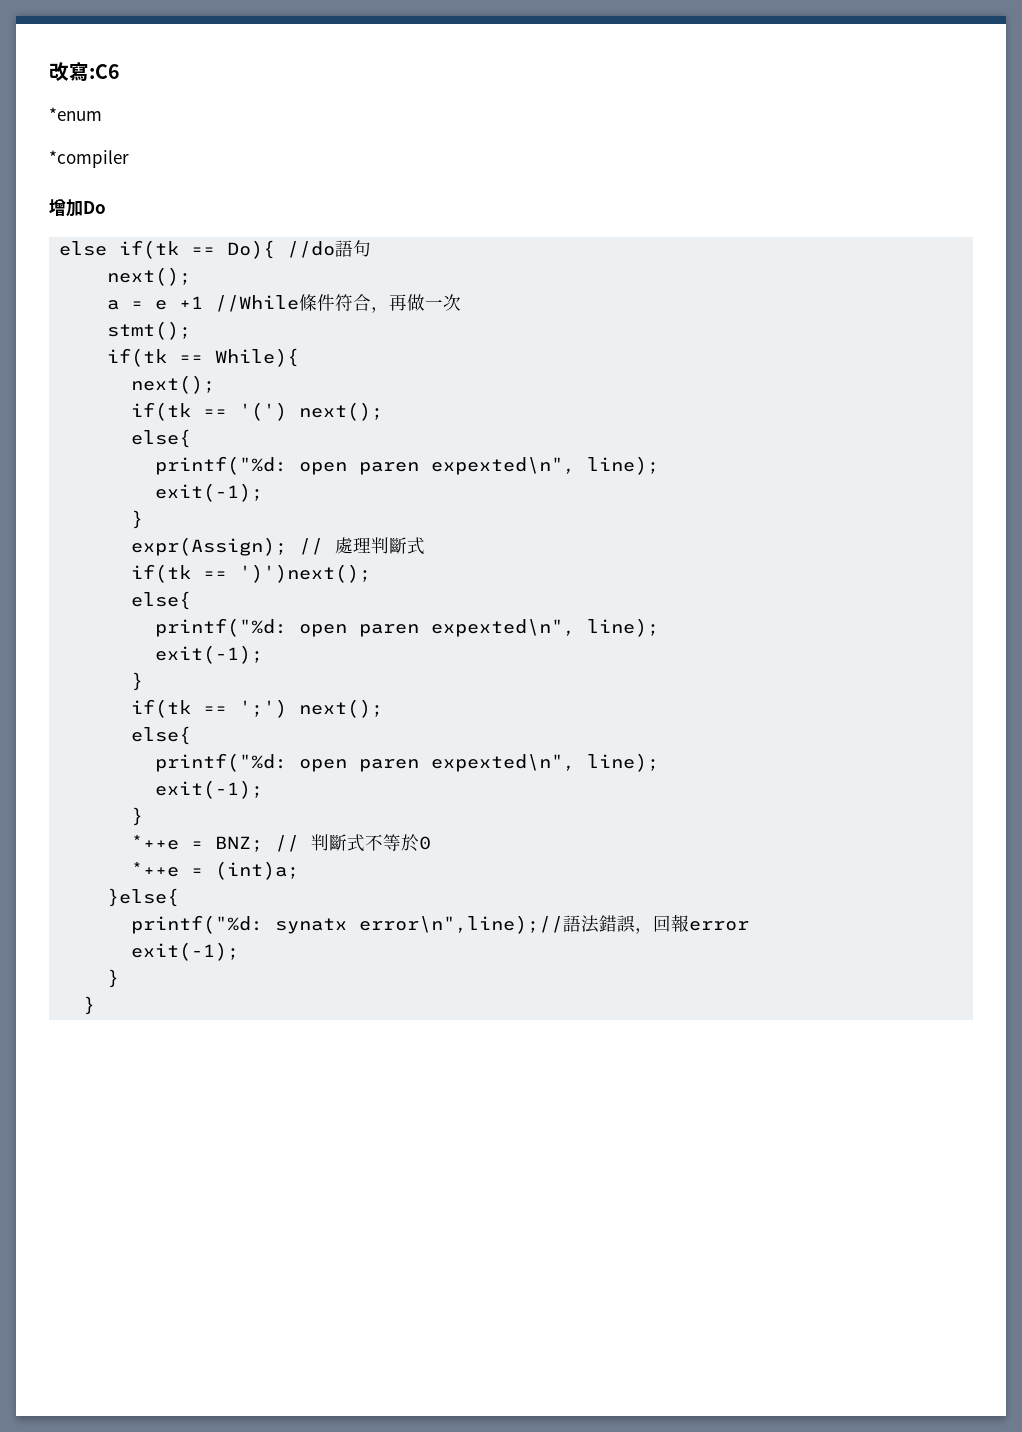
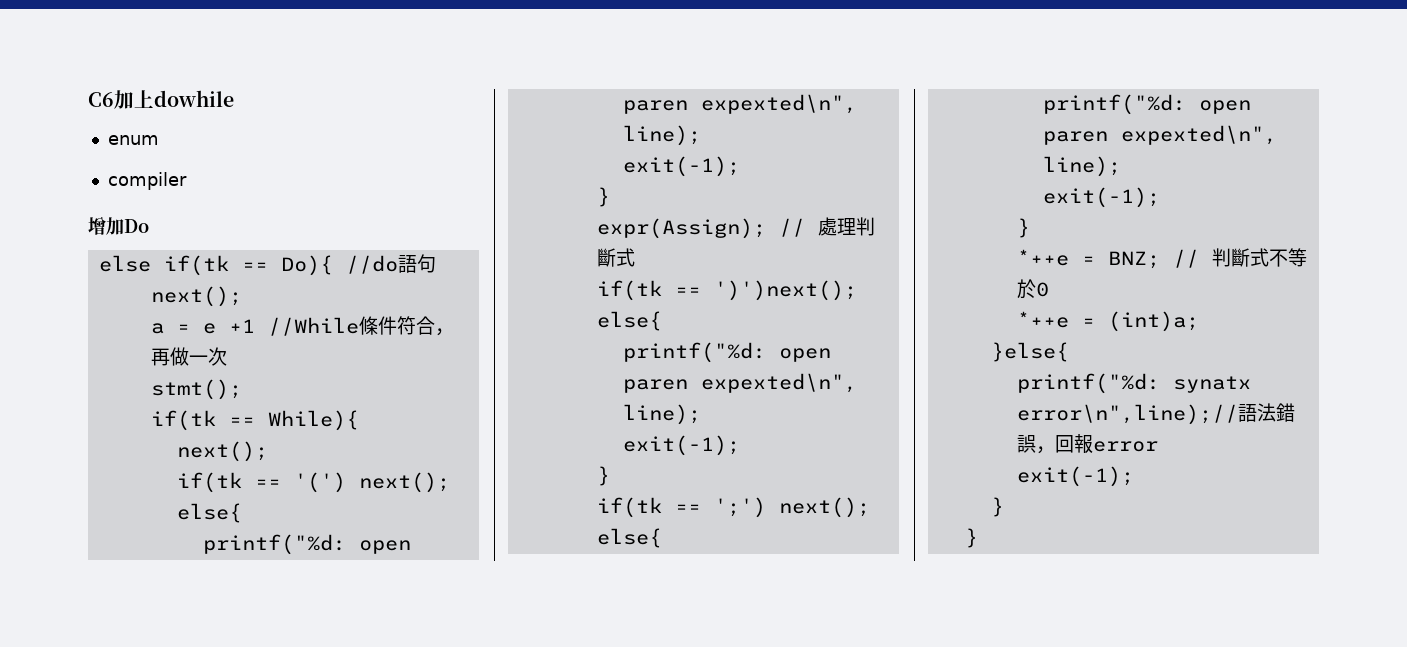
- 改寫:C6
- *enum
- *compiler
+ C6加上dowhile
+ enum
+ compiler

